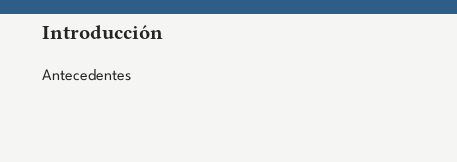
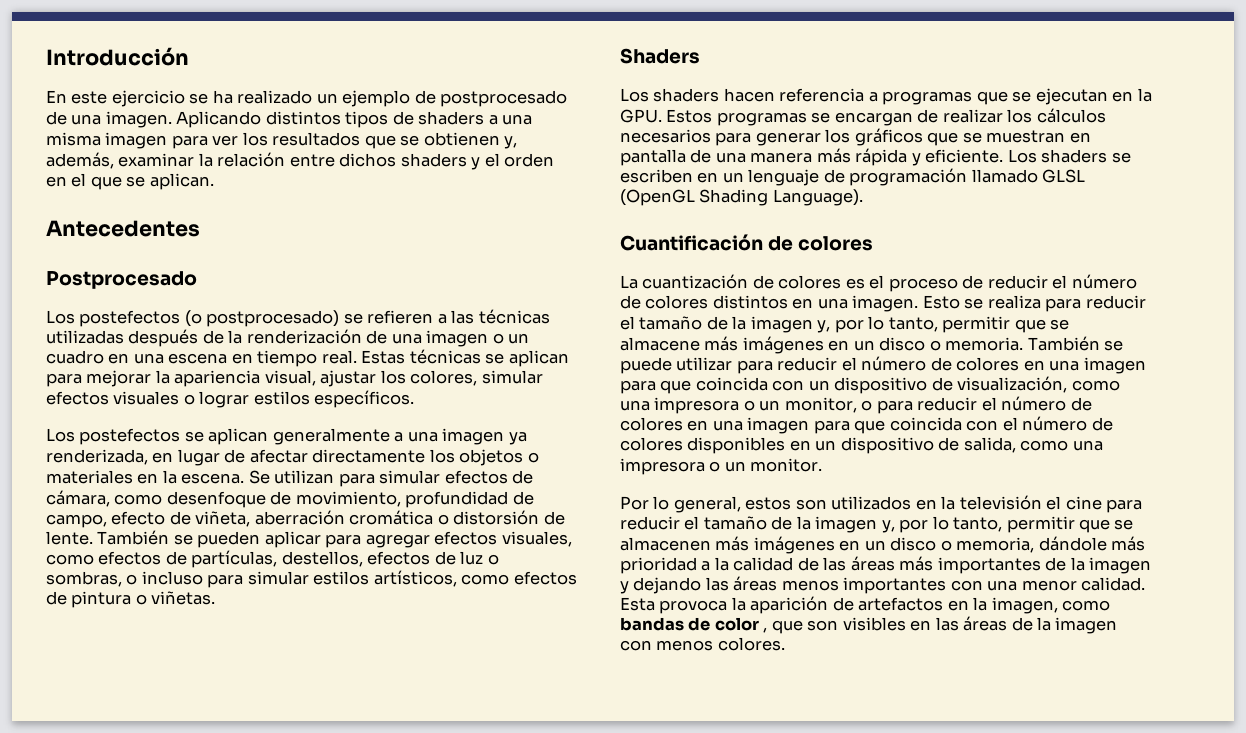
+ En este ejercicio se ha realizado un ejemplo de postprocesado de una imagen. Aplicando distintos tipos de shaders a una misma imagen para ver los resultados que se obtienen y, además, examinar la relación entre dichos shaders y el orden en el que se aplican.
  Antecedentes
+ Postprocesado
+ Los postefectos (o postprocesado) se refieren a las técnicas utilizadas después de la renderización de una imagen o un cuadro en una escena en tiempo real. Estas técnicas se aplican para mejorar la apariencia visual, ajustar los colores, simular efectos visuales o lograr estilos específicos.
+ Los postefectos se aplican generalmente a una imagen ya renderizada, en lugar de afectar directamente los objetos o materiales en la escena. Se utilizan para simular efectos de cámara, como desenfoque de movimiento, profundidad de campo, efecto de viñeta, aberración cromática o distorsión de lente. También se pueden aplicar para agregar efectos visuales, como efectos de partículas, destellos, efectos de luz o sombras, o incluso para simular estilos artísticos, como efectos de pintura o viñetas.
+ Shaders
+ Los shaders hacen referencia a programas que se ejecutan en la GPU. Estos programas se encargan de realizar los cálculos necesarios para generar los gráficos que se muestran en pantalla de una manera más rápida y eficiente. Los shaders se escriben en un lenguaje de programación llamado GLSL (OpenGL Shading Language).
+ Cuantificación de colores
+ La cuantización de colores es el proceso de reducir el número de colores distintos en una imagen. Esto se realiza para reducir el tamaño de la imagen y, por lo tanto, permitir que se almacene más imágenes en un disco o memoria. También se puede utilizar para reducir el número de colores en una imagen para que coincida con un dispositivo de visualización, como una impresora o un monitor, o para reducir el número de colores en una imagen para que coincida con el número de colores disponibles en un dispositivo de salida, como una impresora o un monitor.
+ Por lo general, estos son utilizados en la televisión el cine para reducir el tamaño de la imagen y, por lo tanto, permitir que se almacenen más imágenes en un disco o memoria, dándole más prioridad a la calidad de las áreas más importantes de la imagen y dejando las áreas menos importantes con una menor calidad. Esta provoca la aparición de artefactos en la imagen, como bandas de color , que son visibles en las áreas de la imagen con menos colores.

